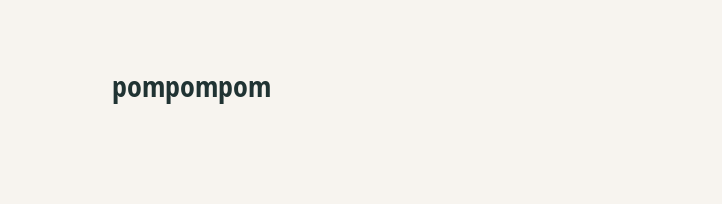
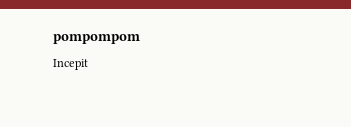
+ Incepit

